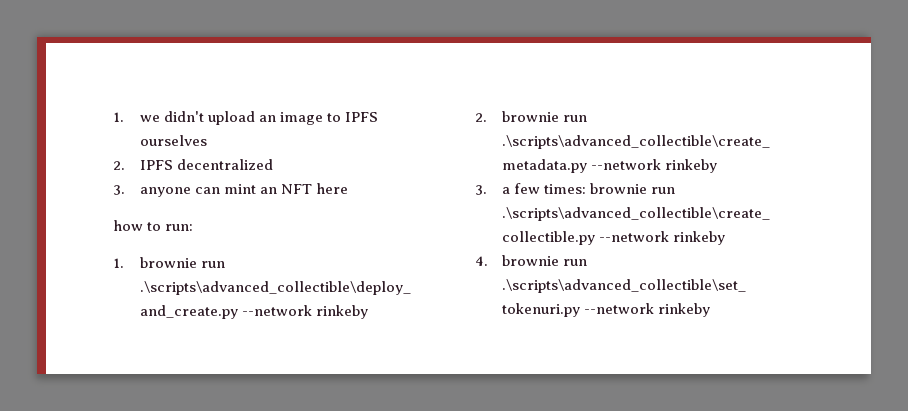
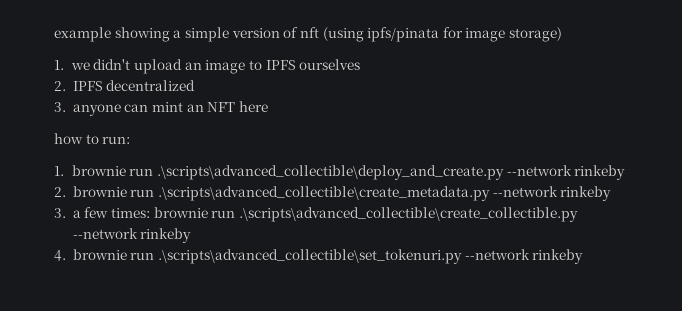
+ example showing a simple version of nft (using ipfs/pinata for image storage)

